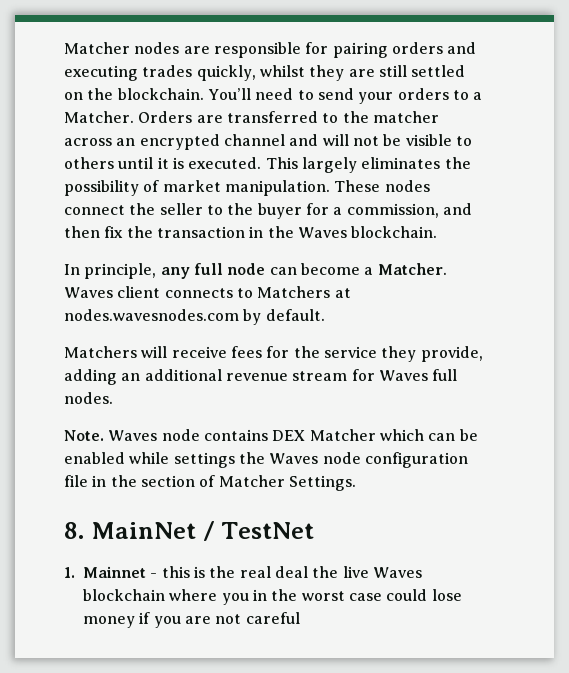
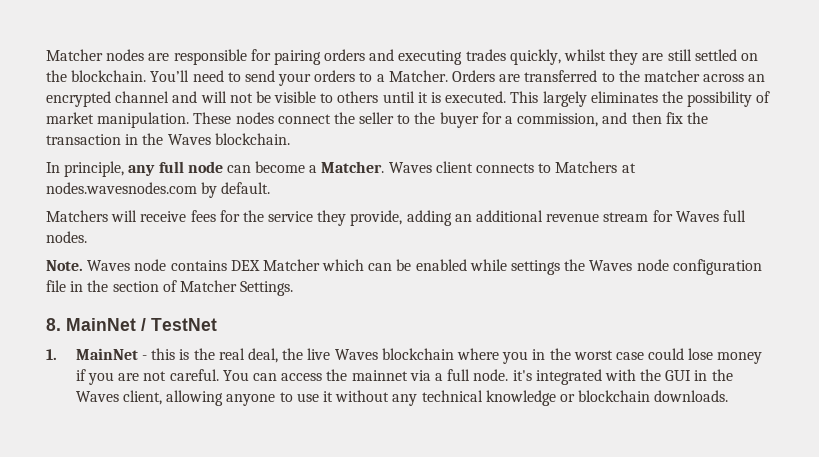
- 1. Mainnet - this is the real deal the live Waves blockchain where you in the worst case could lose money if you are not careful
+ 1. MainNet - this is the real deal, the live Waves blockchain where you in the worst case could lose money if you are not careful. You can access the mainnet via a full node. it's integrated with the GUI in the Waves client, allowing anyone to use it without any technical knowledge or blockchain downloads.

